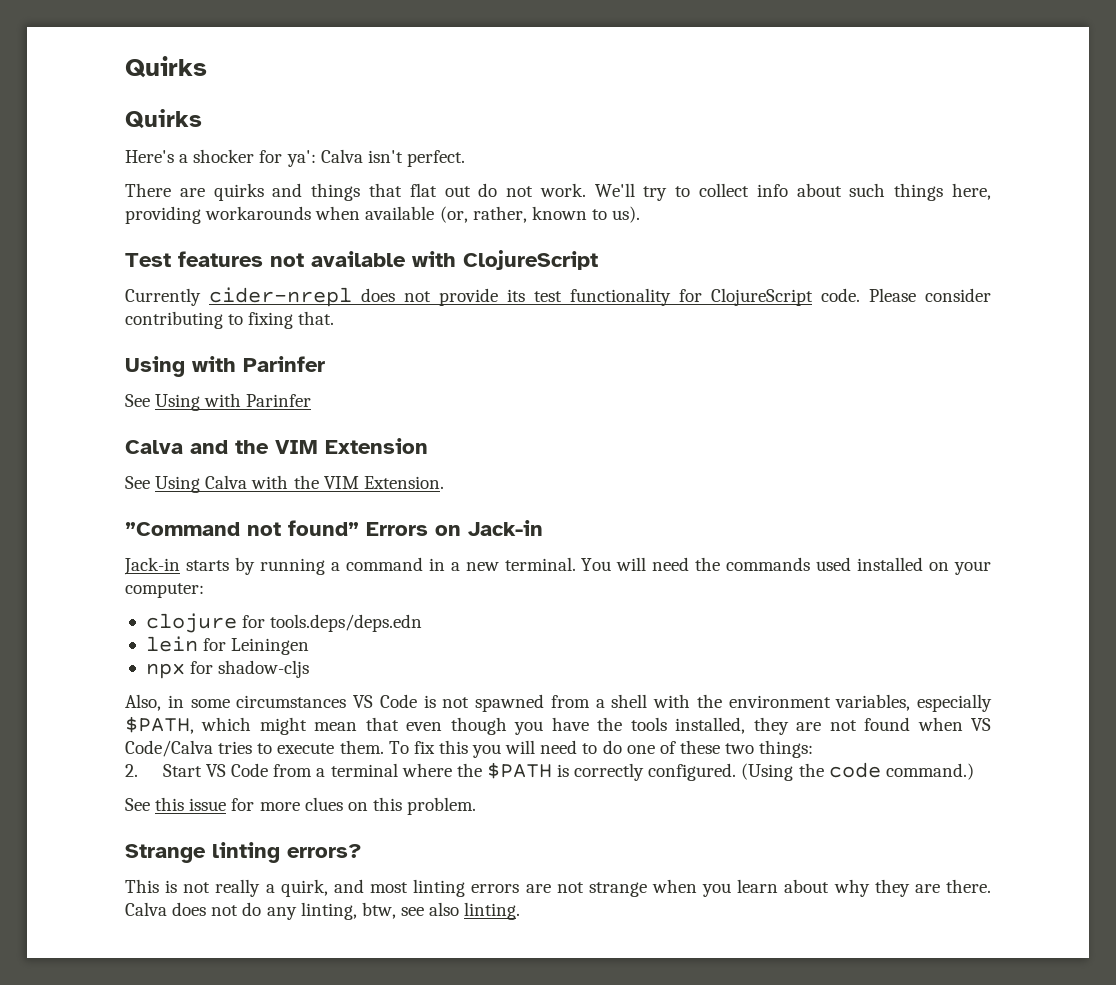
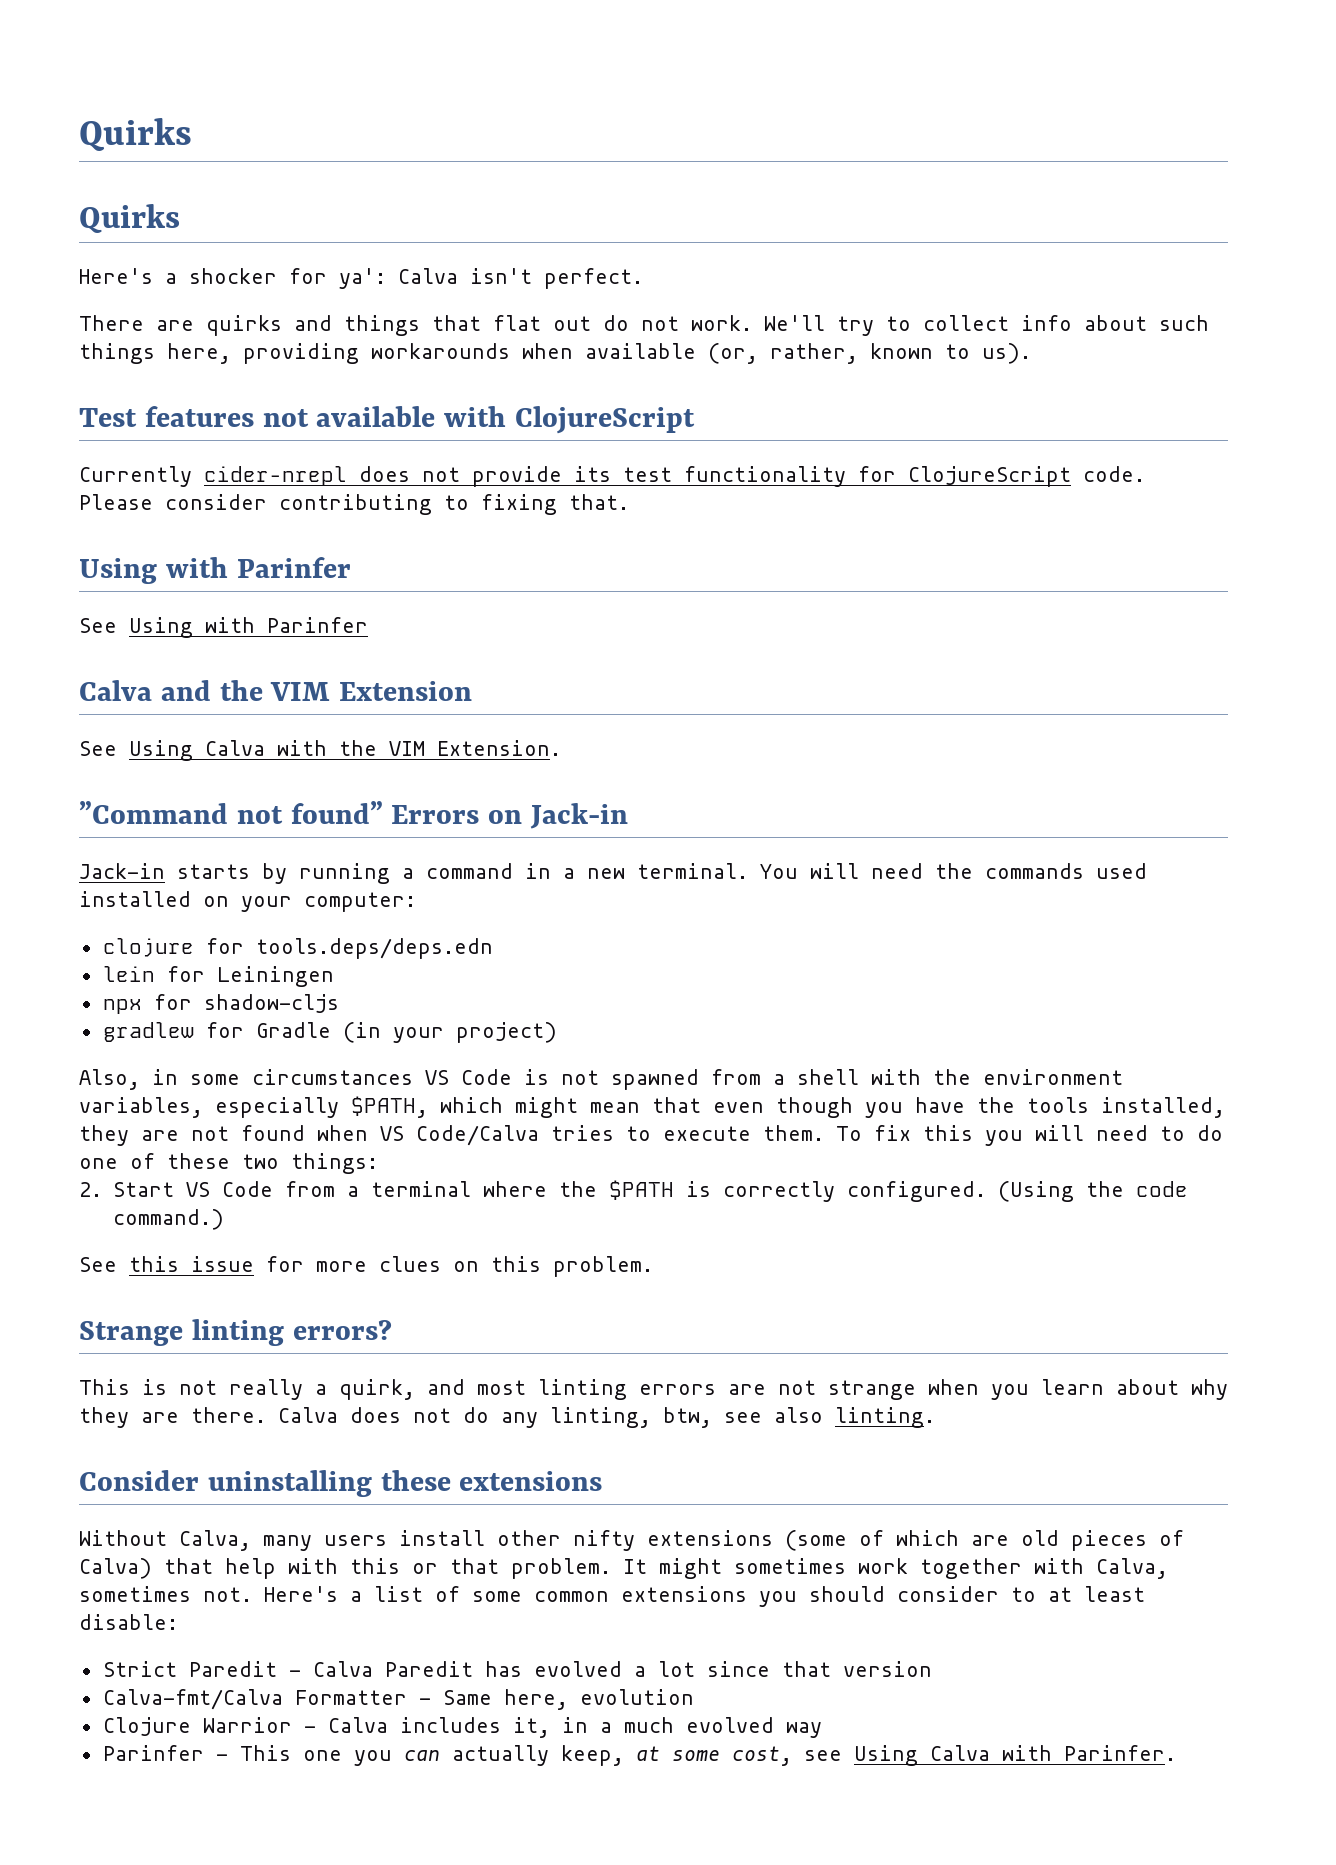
+ gradlew for Gradle (in your project)
+ Consider uninstalling these extensions
+ Without Calva, many users install other nifty extensions (some of which are old pieces of Calva) that help with this or that problem. It might sometimes work together with Calva, sometimes not. Here's a list of some common extensions you should consider to at least disable:
+ Strict Paredit - Calva Paredit has evolved a lot since that version
+ Calva-fmt/Calva Formatter - Same here, evolution
+ Clojure Warrior - Calva includes it, in a much evolved way
+ Parinfer - This one you can actually keep, at some cost, see Using Calva with Parinfer.

